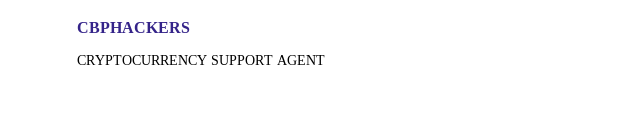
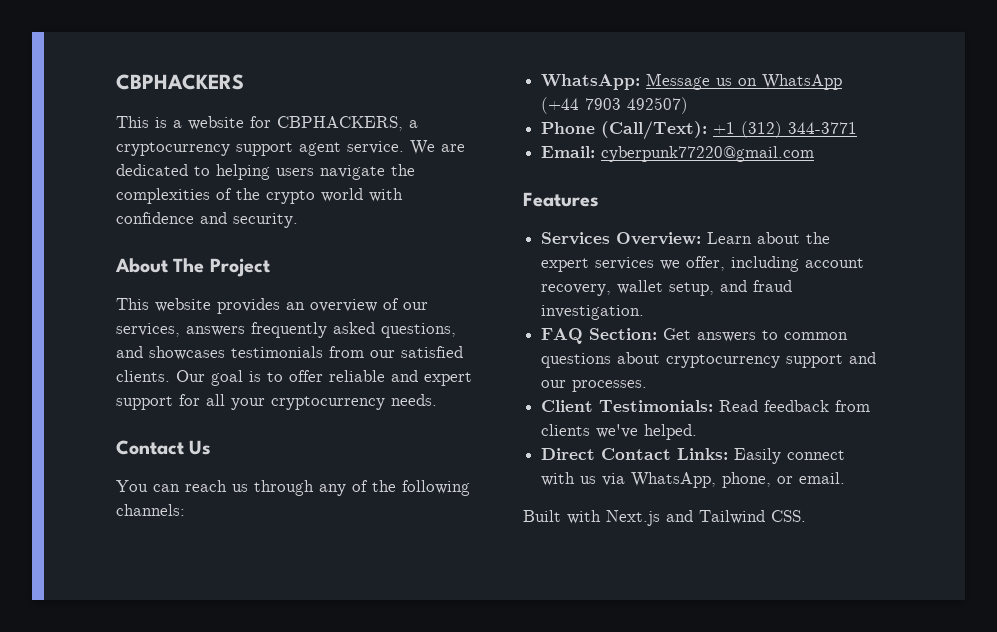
- CRYPTOCURRENCY SUPPORT AGENT
+ This is a website for CBPHACKERS, a cryptocurrency support agent service. We are dedicated to helping users navigate the complexities of the crypto world with confidence and security.
+ About The Project
+ This website provides an overview of our services, answers frequently asked questions, and showcases testimonials from our satisfied clients. Our goal is to offer reliable and expert support for all your cryptocurrency needs.
+ Contact Us
+ You can reach us through any of the following channels:
+ WhatsApp: Message us on WhatsApp (+44 7903 492507)
+ Phone (Call/Text): +1 (312) 344-3771
+ Email: cyberpunk77220@gmail.com
+ Features
+ Services Overview: Learn about the expert services we offer, including account recovery, wallet setup, and fraud investigation.
+ FAQ Section: Get answers to common questions about cryptocurrency support and our processes.
+ Client Testimonials: Read feedback from clients we've helped.
+ Direct Contact Links: Easily connect with us via WhatsApp, phone, or email.
+ Built with Next.js and Tailwind CSS.

